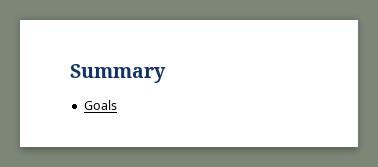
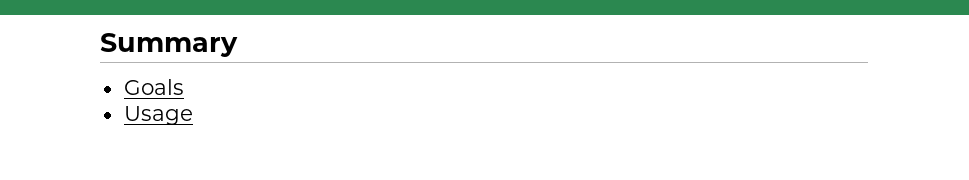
+ Usage

